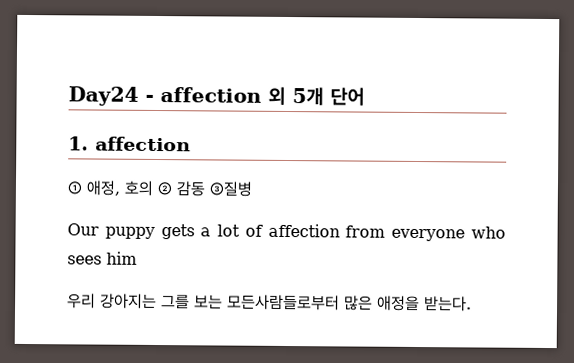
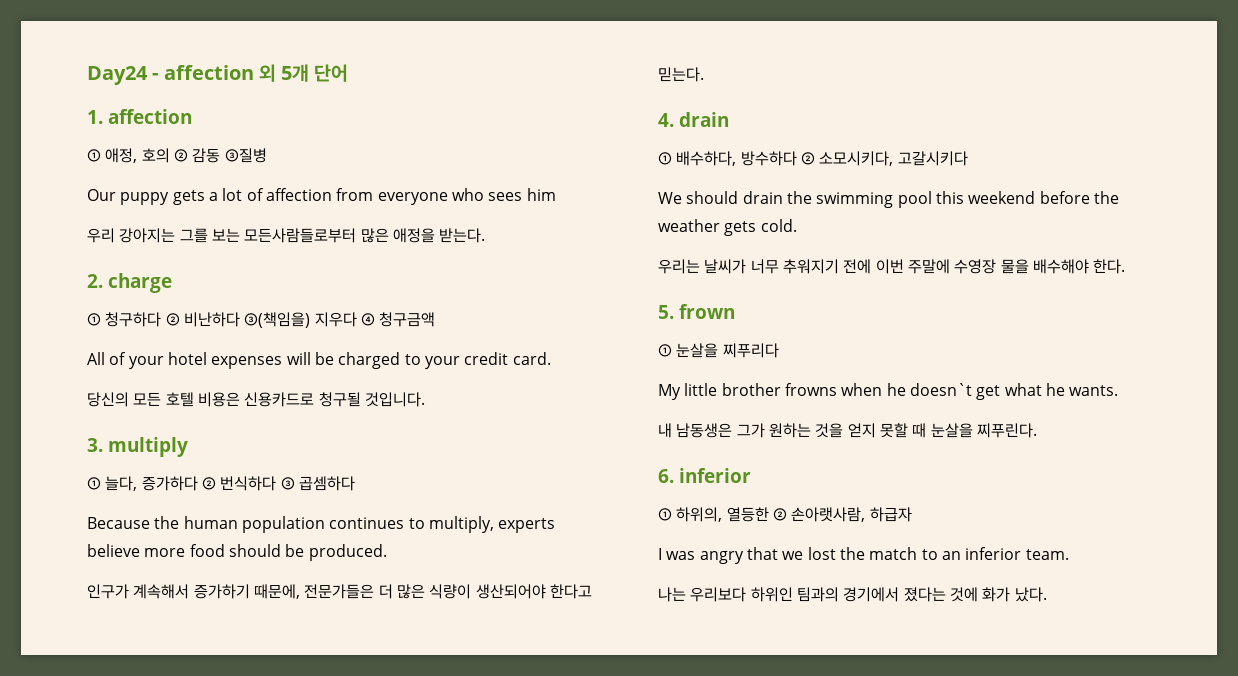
+ 2. charge
+ ① 청구하다 ② 비난하다 ③(책임을) 지우다 ④ 청구금액
+ All of your hotel expenses will be charged to your credit card.
+ 당신의 모든 호텔 비용은 신용카드로 청구될 것입니다.
+ 3. multiply
+ ① 늘다, 증가하다 ② 번식하다 ③ 곱셈하다
+ Because the human population continues to multiply, experts believe more food should be produced.
+ 인구가 계속해서 증가하기 때문에, 전문가들은 더 많은 식량이 생산되어야 한다고 믿는다.
+ 4. drain
+ ① 배수하다, 방수하다 ② 소모시키다, 고갈시키다
+ We should drain the swimming pool this weekend before the weather gets cold.
+ 우리는 날씨가 너무 추워지기 전에 이번 주말에 수영장 물을 배수해야 한다.
+ 5. frown
+ ① 눈살을 찌푸리다
+ My little brother frowns when he doesn`t get what he wants.
+ 내 남동생은 그가 원하는 것을 얻지 못할 때 눈살을 찌푸린다.
+ 6. inferior
+ ① 하위의, 열등한 ② 손아랫사람, 하급자
+ I was angry that we lost the match to an inferior team.
+ 나는 우리보다 하위인 팀과의 경기에서 졌다는 것에 화가 났다.

